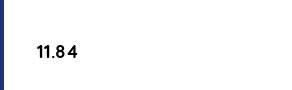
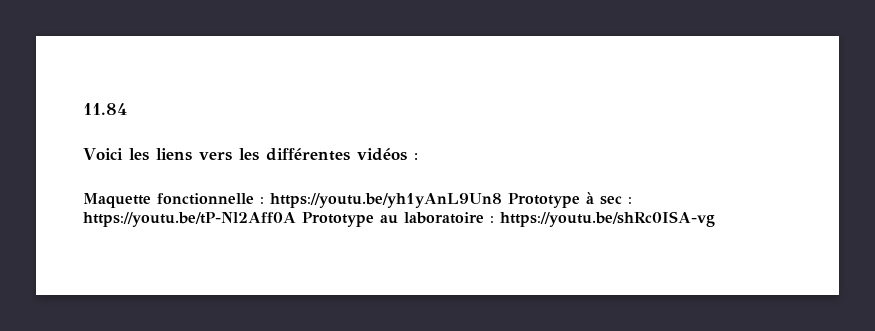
+ Voici les liens vers les différentes vidéos :
+ Maquette fonctionnelle : https://youtu.be/yh1yAnL9Un8 Prototype à sec : https://youtu.be/tP-Nl2Aff0A Prototype au laboratoire : https://youtu.be/shRc0ISA-vg

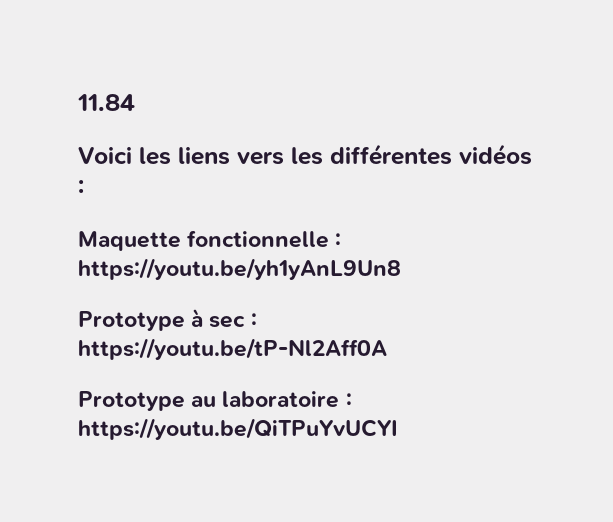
- Maquette fonctionnelle : https://youtu.be/yh1yAnL9Un8 Prototype à sec : https://youtu.be/tP-Nl2Aff0A Prototype au laboratoire : https://youtu.be/shRc0ISA-vg
+ Maquette fonctionnelle : https://youtu.be/yh1yAnL9Un8
+ Prototype à sec : https://youtu.be/tP-Nl2Aff0A
+ Prototype au laboratoire : https://youtu.be/QiTPuYvUCYI

